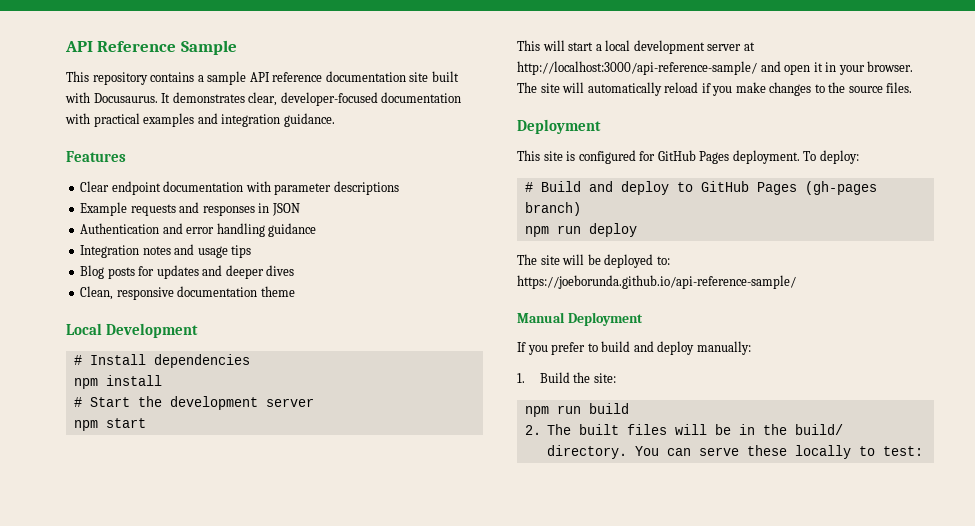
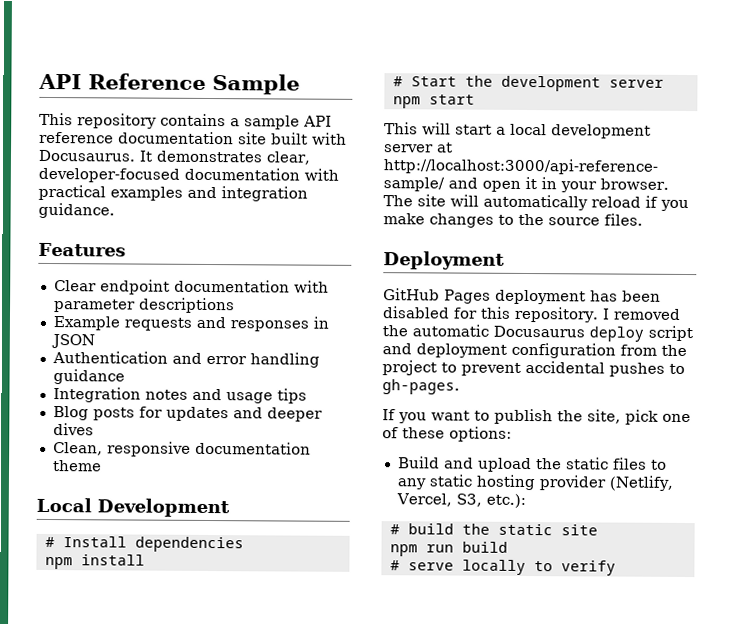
- This site is configured for GitHub Pages deployment. To deploy:
- # Build and deploy to GitHub Pages (gh-pages branch)
- npm run deploy
- The site will be deployed to: https://joeborunda.github.io/api-reference-sample/
- Manual Deployment
- If you prefer to build and deploy manually:
- 1. Build the site:
+ GitHub Pages deployment has been disabled for this repository. I removed the automatic Docusaurus deploy script and deployment configuration from the project to prevent accidental pushes to gh-pages.
+ If you want to publish the site, pick one of these options:
+ Build and upload the static files to any static hosting provider (Netlify, Vercel, S3, etc.):
+ # build the static site
  npm run build
- 2. The built files will be in the build/ directory. You can serve these locally to test:
+ # serve locally to verify

